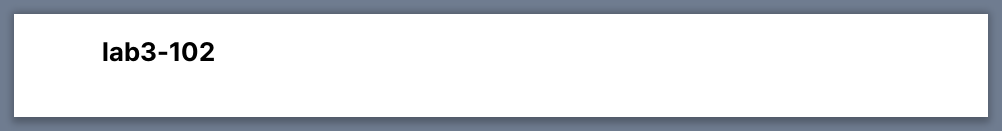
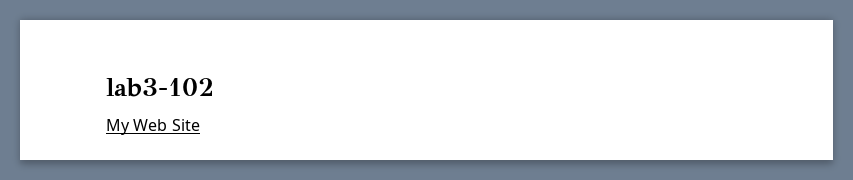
+ My Web Site

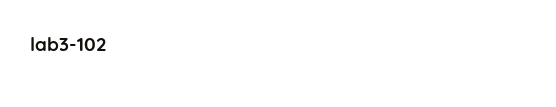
- My Web Site

